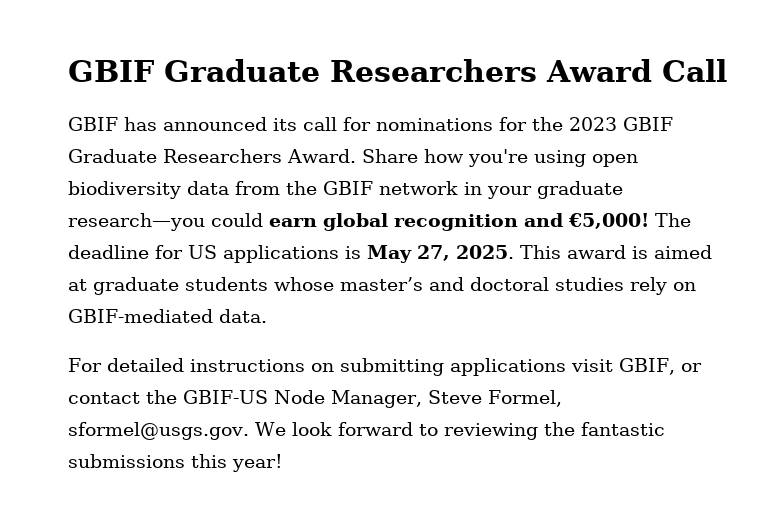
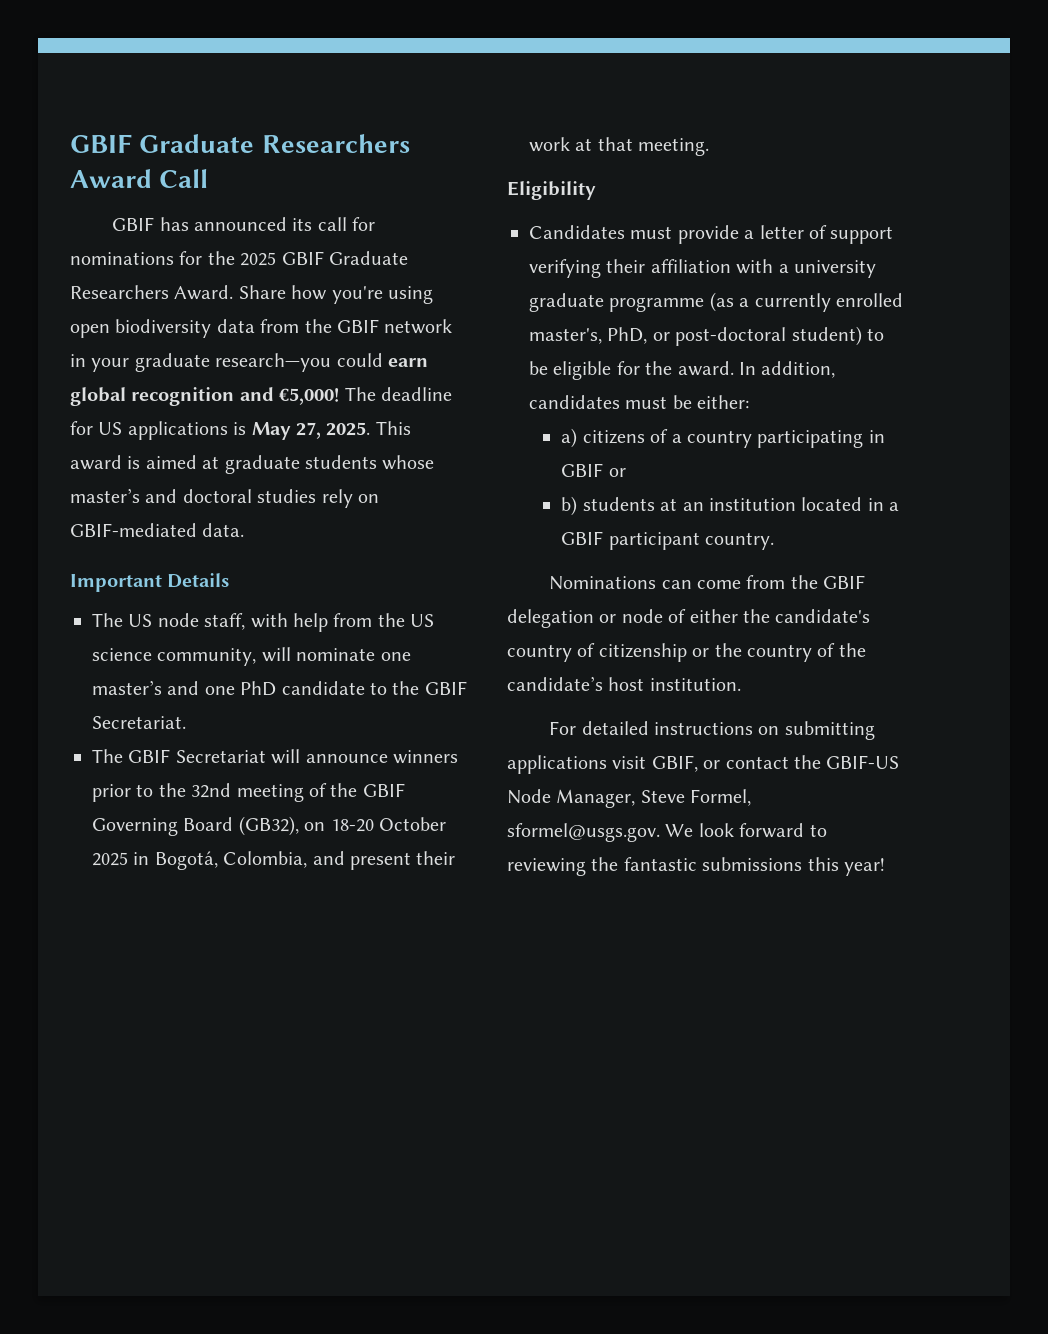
- GBIF has announced its call for nominations for the 2023 GBIF Graduate Researchers Award.
+ GBIF has announced its call for nominations for the 2025 GBIF Graduate Researchers Award.
+ Important Details
+ The US node staff, with help from the US science community, will nominate one master’s and one PhD candidate to the GBIF Secretariat.
+ The GBIF Secretariat will announce winners prior to the 32nd meeting of the GBIF Governing Board (GB32), on 18-20 October 2025 in Bogotá, Colombia, and present their work at that meeting.
+ Eligibility
+ Candidates must provide a letter of support verifying their affiliation with a university graduate programme (as a currently enrolled master's, PhD, or post-doctoral student) to be eligible for the award. In addition, candidates must be either:
+ a) citizens of a country participating in GBIF or
+ b) students at an institution located in a GBIF participant country.
+ Nominations can come from the GBIF delegation or node of either the candidate's country of citizenship or the country of the candidate’s host institution.

